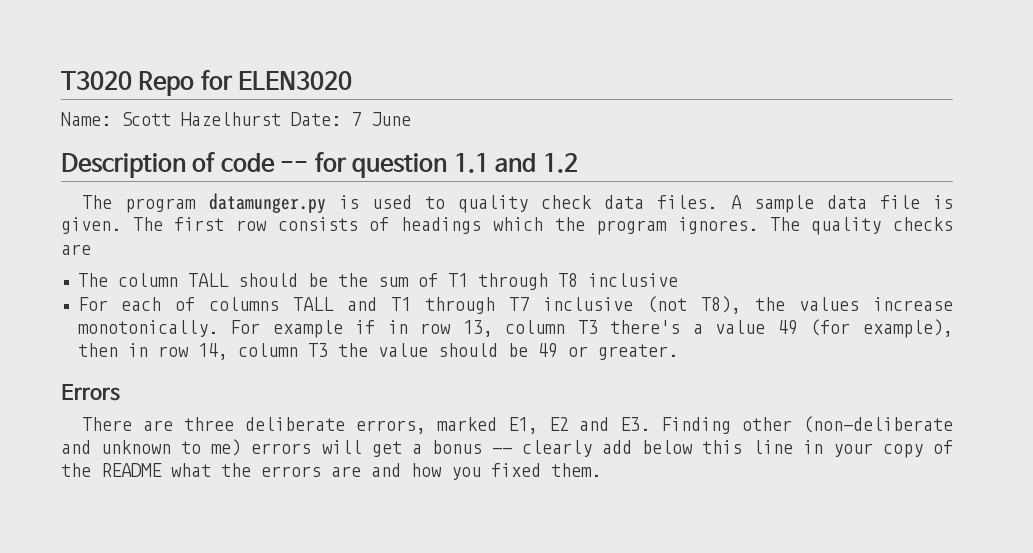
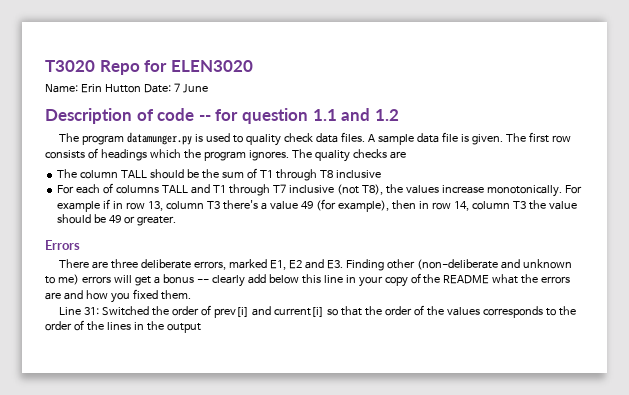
- Name: Scott Hazelhurst Date: 7 June
+ Name: Erin Hutton Date: 7 June
+ Line 31: Switched the order of prev[i] and current[i] so that the order of the values corresponds to the order of the lines in the output

